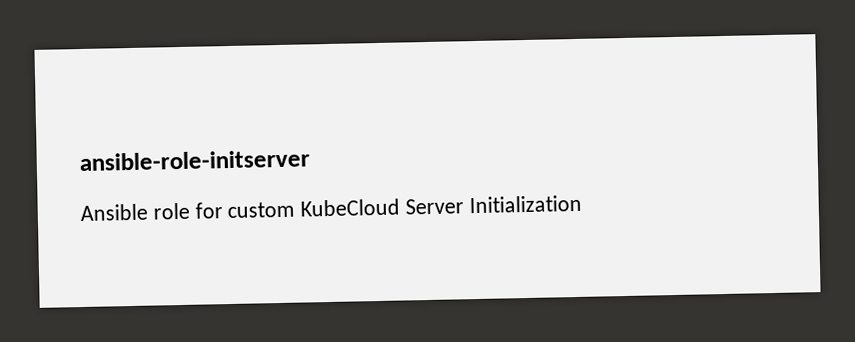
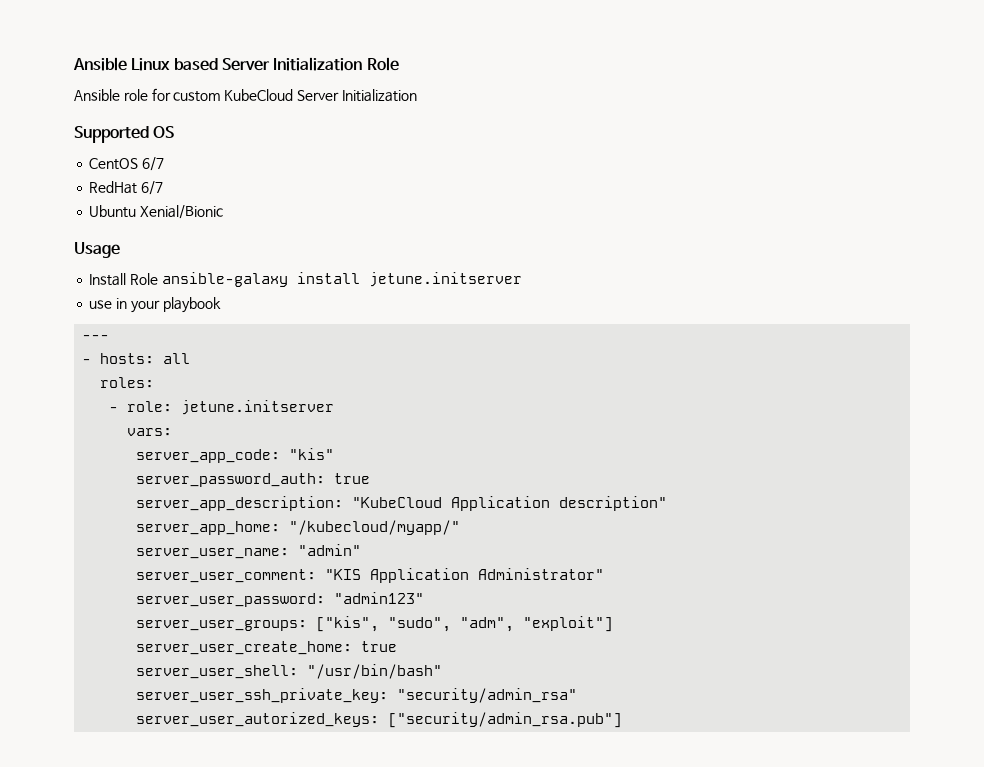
- ansible-role-initserver
+ Ansible Linux based Server Initialization Role
+ Supported OS
+ CentOS 6/7
+ RedHat 6/7
+ Ubuntu Xenial/Bionic
+ Usage
+ Install Role ansible-galaxy install jetune.initserver
+ use in your playbook
+ ---
+ - hosts: all
+ roles:
+ - role: jetune.initserver
+ vars:
+ server_app_code: "kis"
+ server_password_auth: true
+ server_app_description: "KubeCloud Application description"
+ server_app_home: "/kubecloud/myapp/"
+ server_user_name: "admin"
+ server_user_comment: "KIS Application Administrator"
+ server_user_password: "admin123"
+ server_user_groups: ["kis", "sudo", "adm", "exploit"]
+ server_user_create_home: true
+ server_user_shell: "/usr/bin/bash"
+ server_user_ssh_private_key: "security/admin_rsa"
+ server_user_autorized_keys: ["security/admin_rsa.pub"]

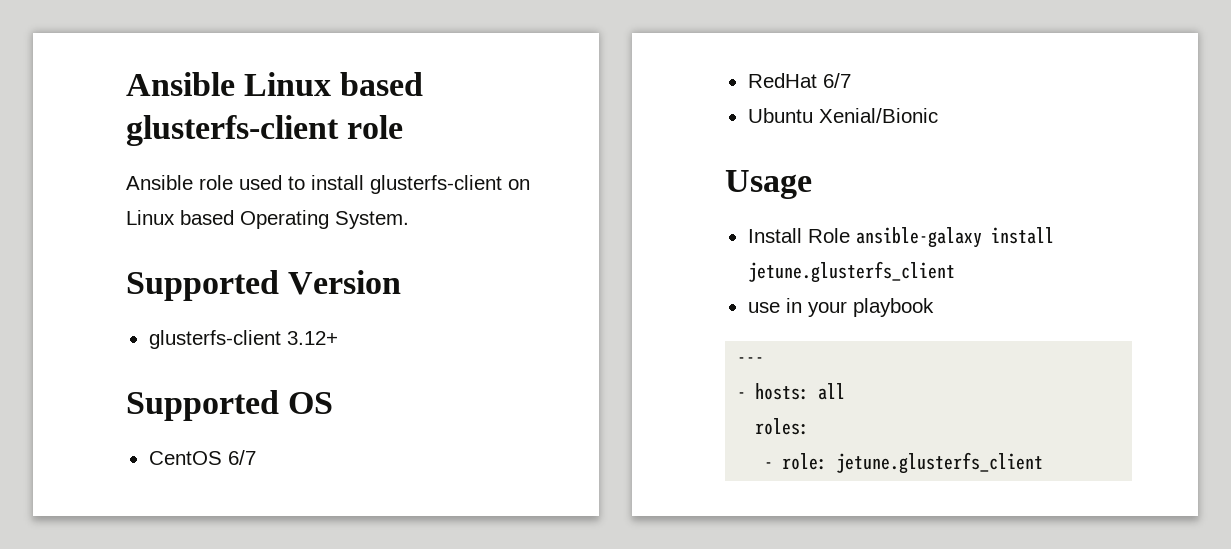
- Ansible Linux based Server Initialization Role
+ Ansible Linux based glusterfs-client role
- Ansible role for custom KubeCloud Server Initialization
+ Ansible role used to install glusterfs-client on Linux based Operating System.
+ Supported Version
+ glusterfs-client 3.12+
- Install Role ansible-galaxy install jetune.initserver
+ Install Role ansible-galaxy install jetune.glusterfs_client
- - role: jetune.initserver
- vars:
- server_app_code: "kis"
- server_password_auth: true
- server_app_description: "KubeCloud Application description"
- server_app_home: "/kubecloud/myapp/"
- server_user_name: "admin"
- server_user_comment: "KIS Application Administrator"
- server_user_password: "admin123"
- server_user_groups: ["kis", "sudo", "adm", "exploit"]
- server_user_create_home: true
- server_user_shell: "/usr/bin/bash"
- server_user_ssh_private_key: "security/admin_rsa"
- server_user_autorized_keys: ["security/admin_rsa.pub"]
+ - role: jetune.glusterfs_client

